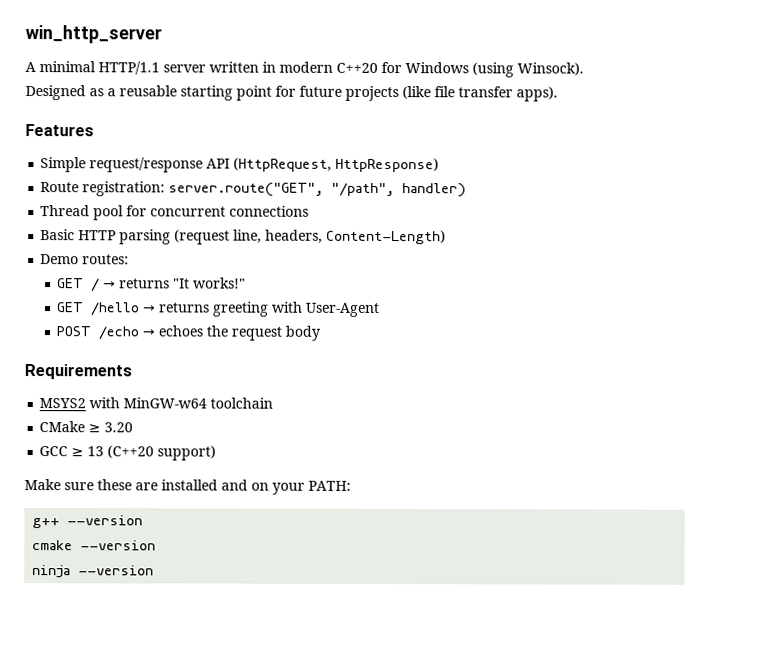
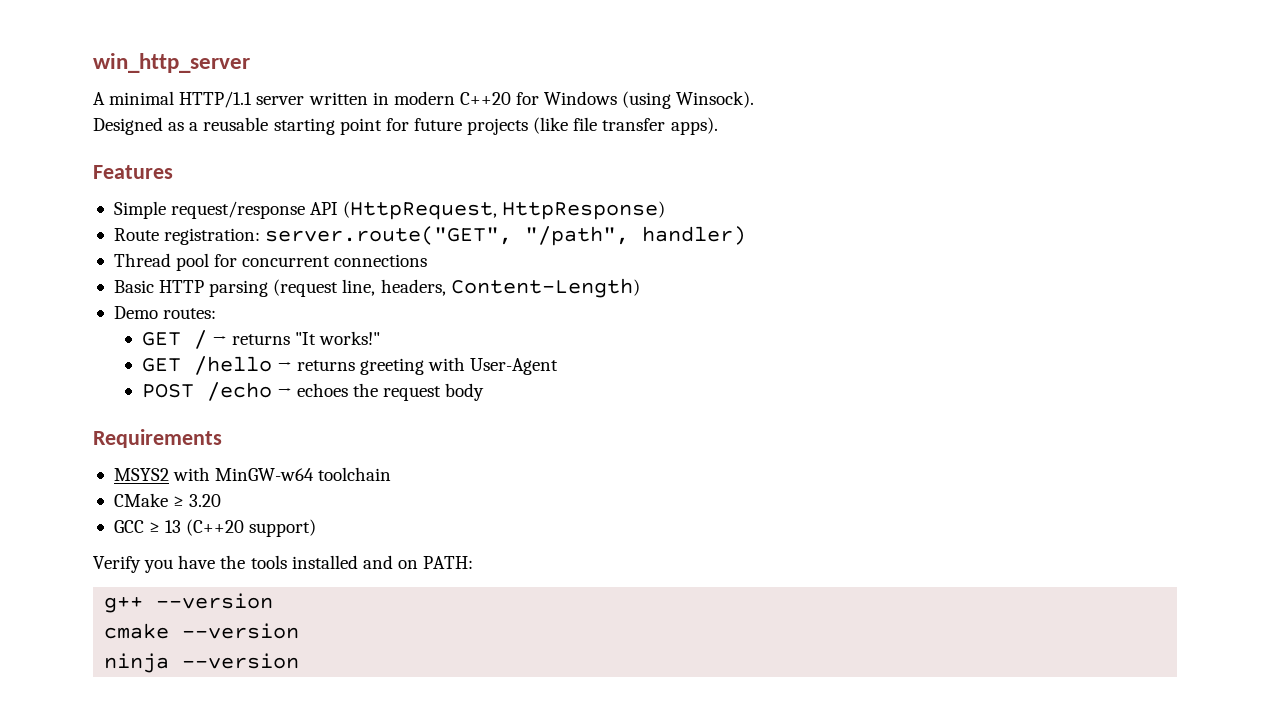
- Make sure these are installed and on your PATH:
+ Verify you have the tools installed and on PATH:

